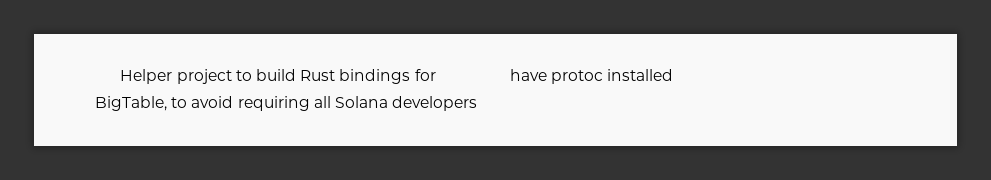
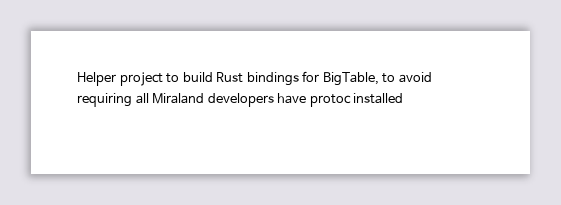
- Helper project to build Rust bindings for BigTable, to avoid requiring all Solana developers have protoc installed
+ Helper project to build Rust bindings for BigTable, to avoid requiring all Miraland developers have protoc installed

